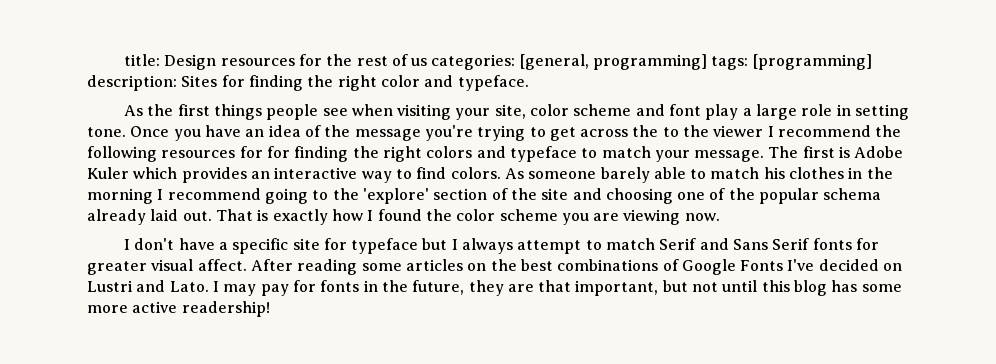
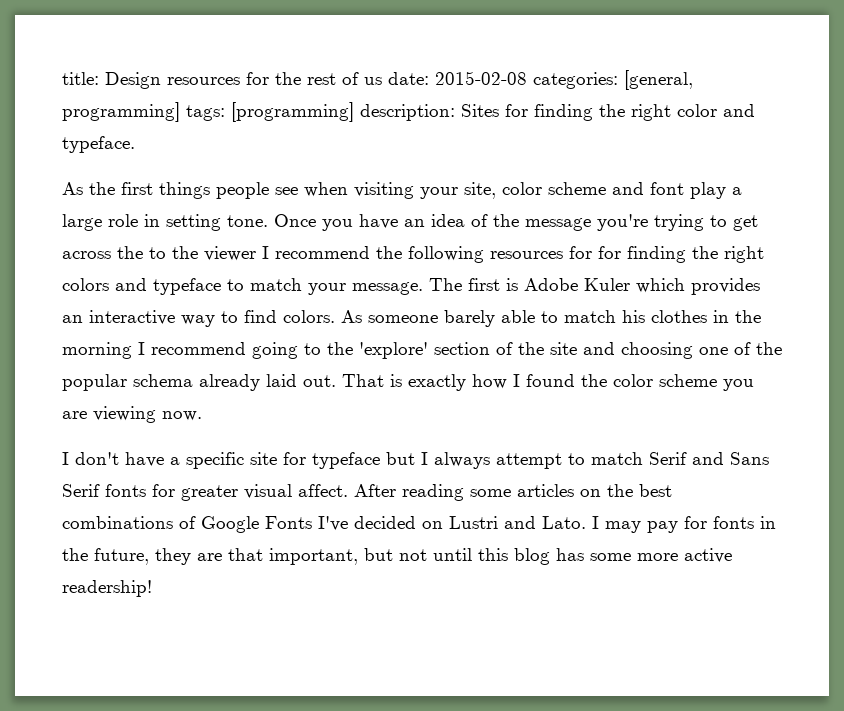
- title: Design resources for the rest of us categories: [general, programming] tags: [programming] description: Sites for finding the right color and typeface.
+ title: Design resources for the rest of us date: 2015-02-08 categories: [general, programming] tags: [programming] description: Sites for finding the right color and typeface.

